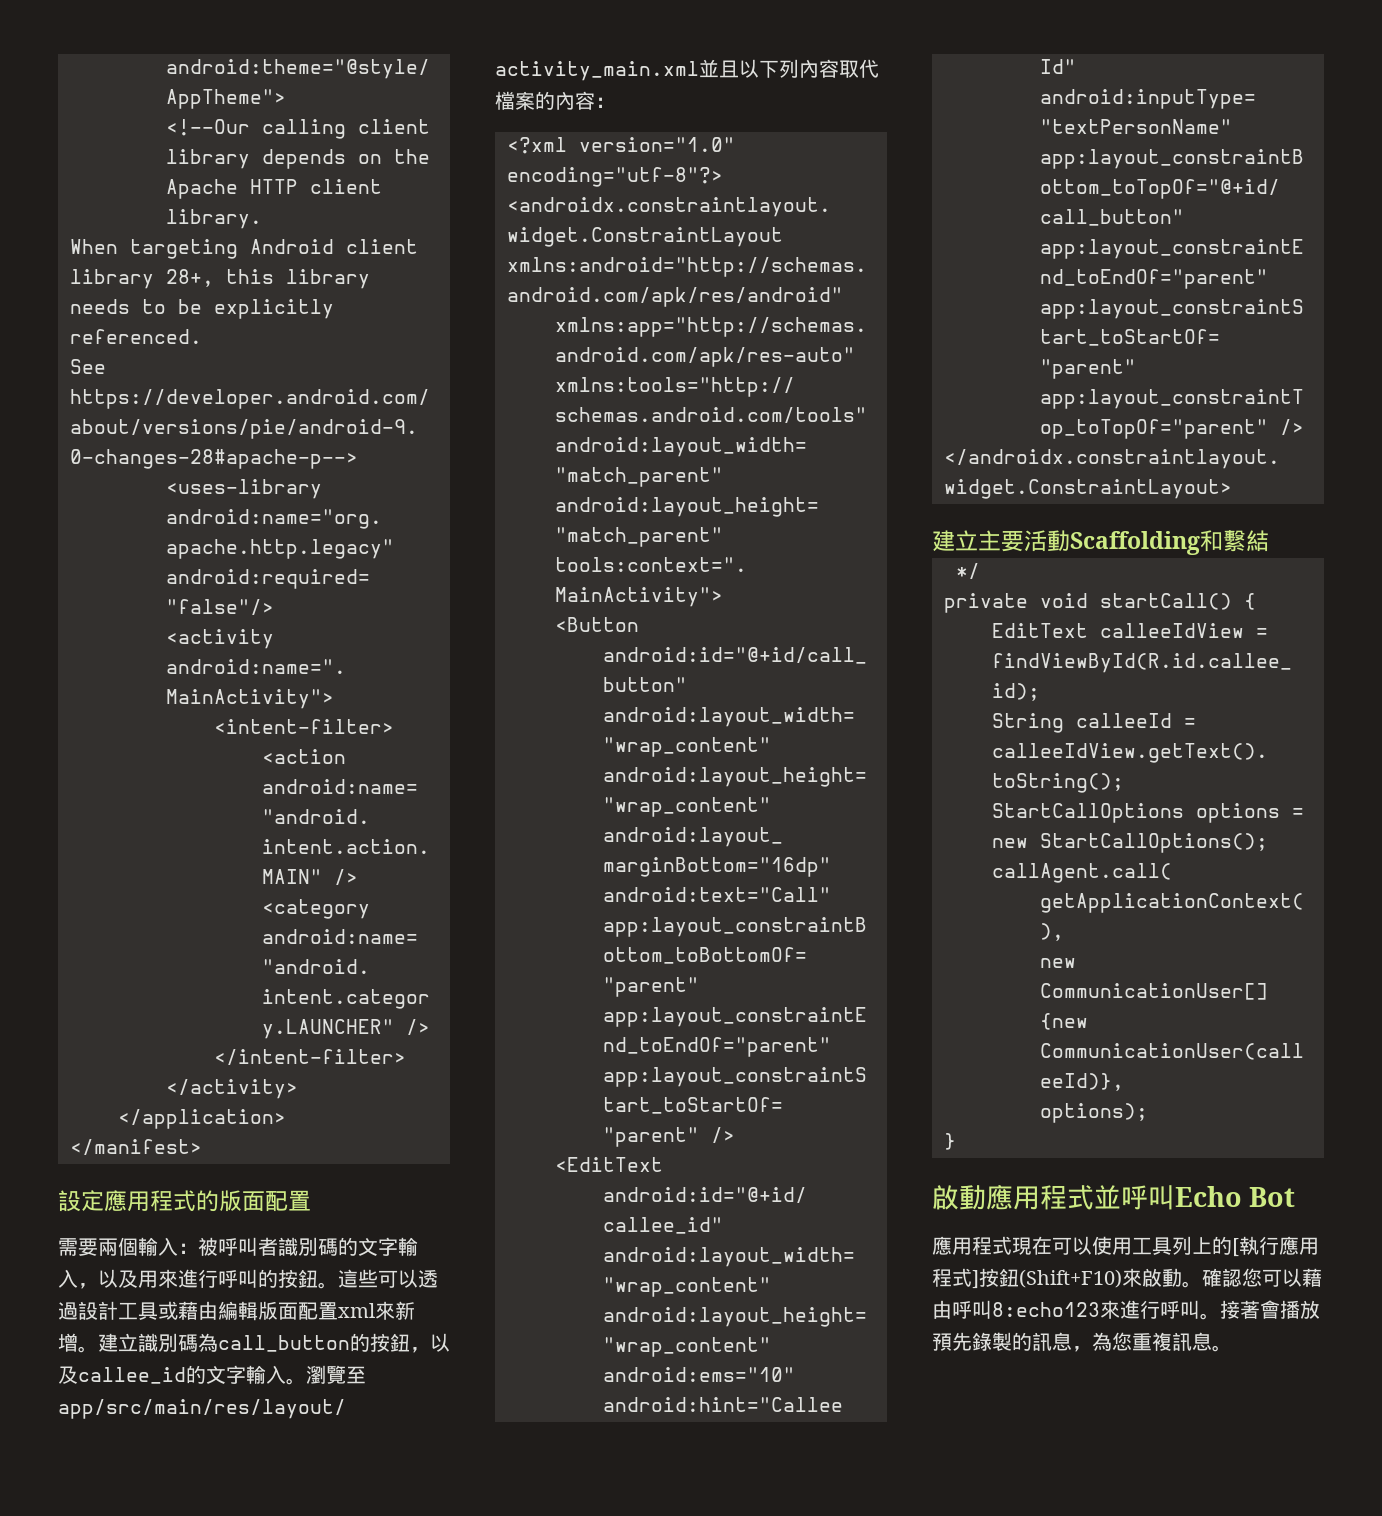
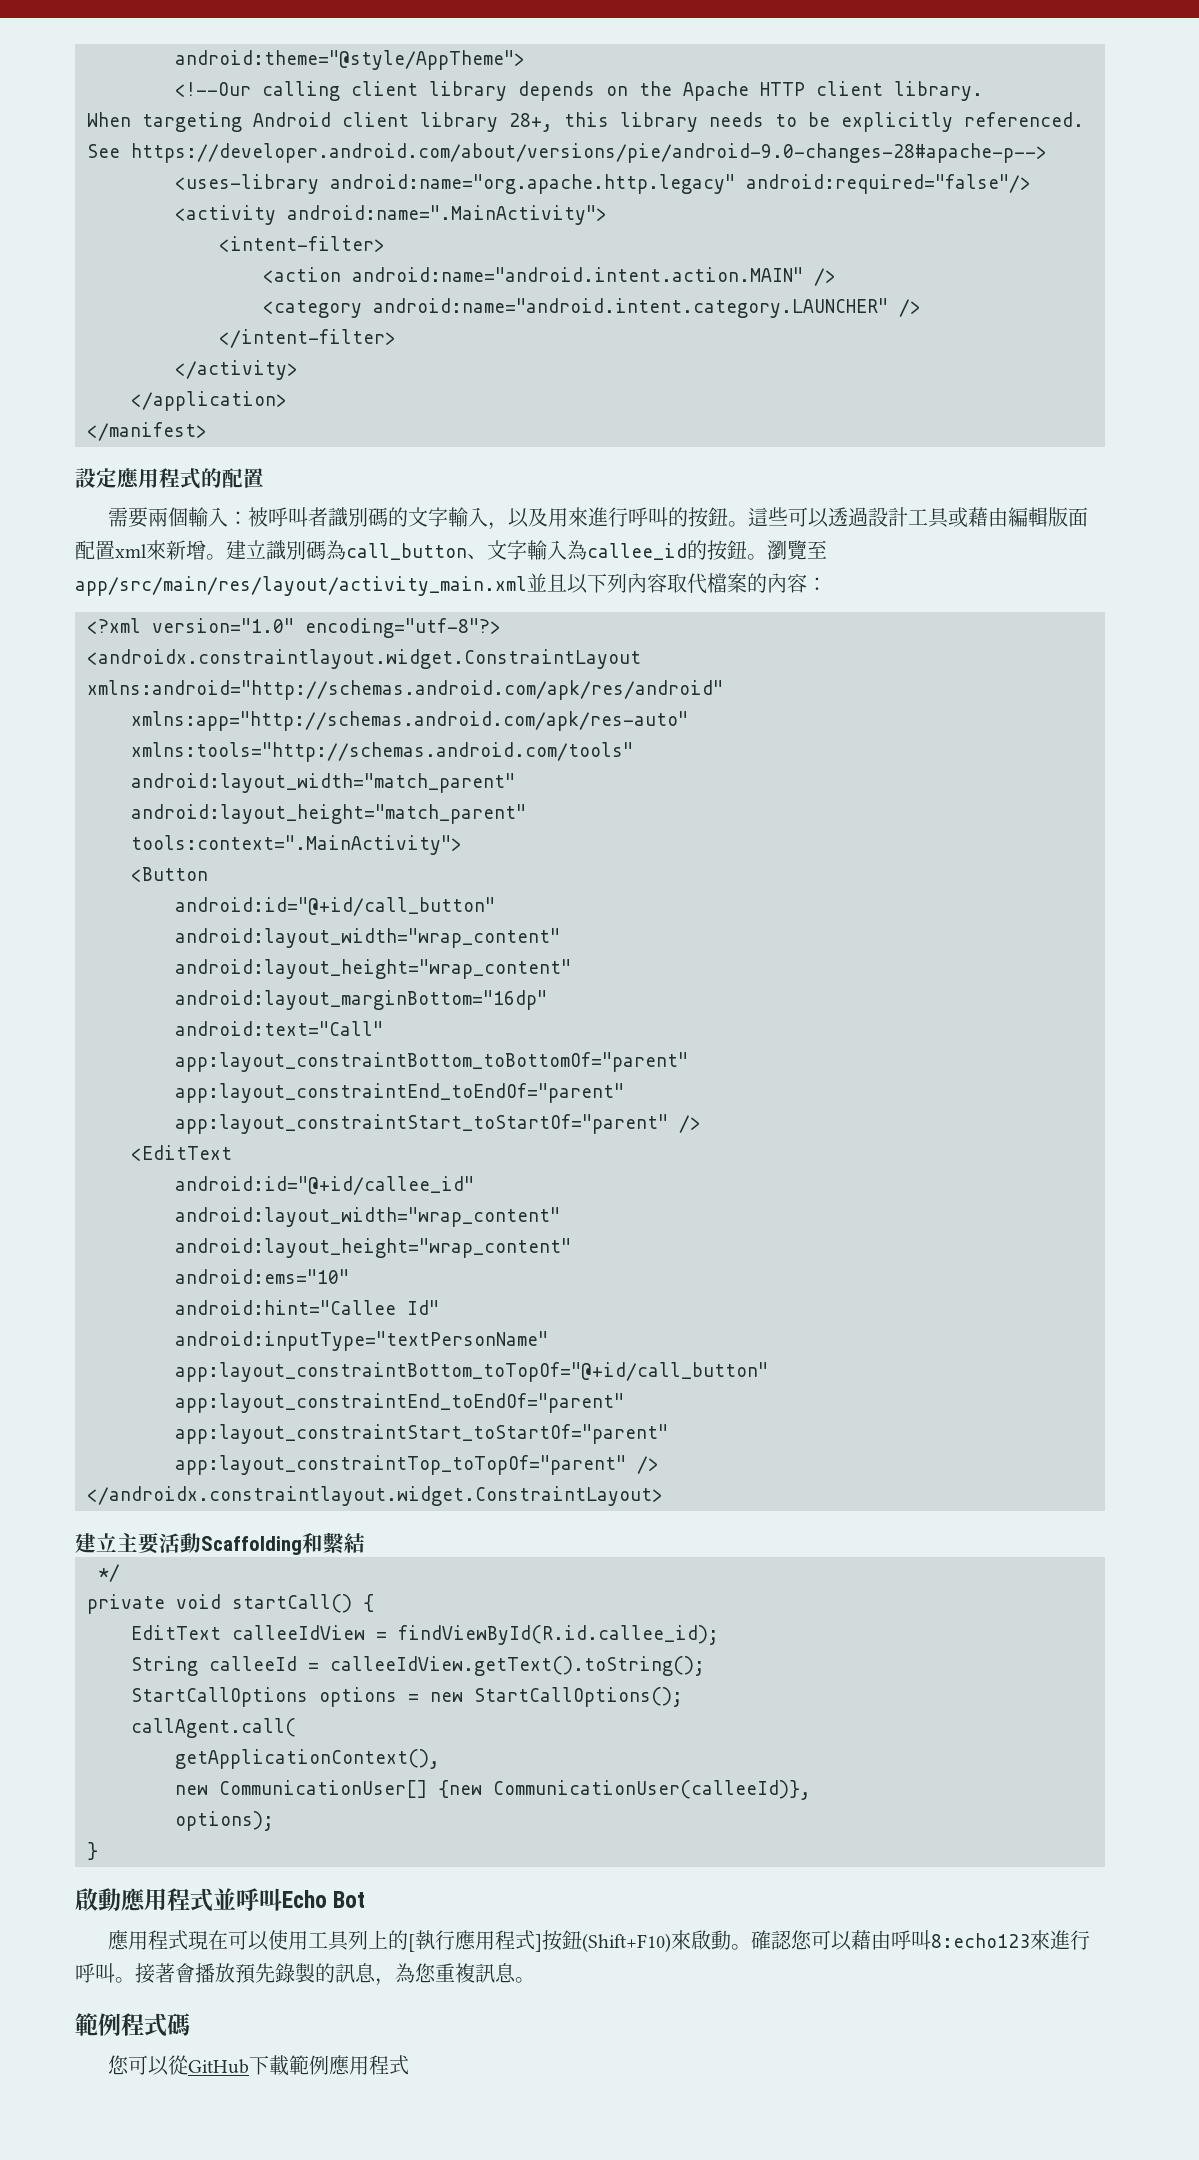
- 設定應用程式的版面配置
+ 設定應用程式的配置
- 建立識別碼為call_button的按鈕，以及callee_id的文字輸入。
+ 建立識別碼為call_button、文字輸入為callee_id的按鈕。
+ 範例程式碼
+ 您可以從GitHub下載範例應用程式

